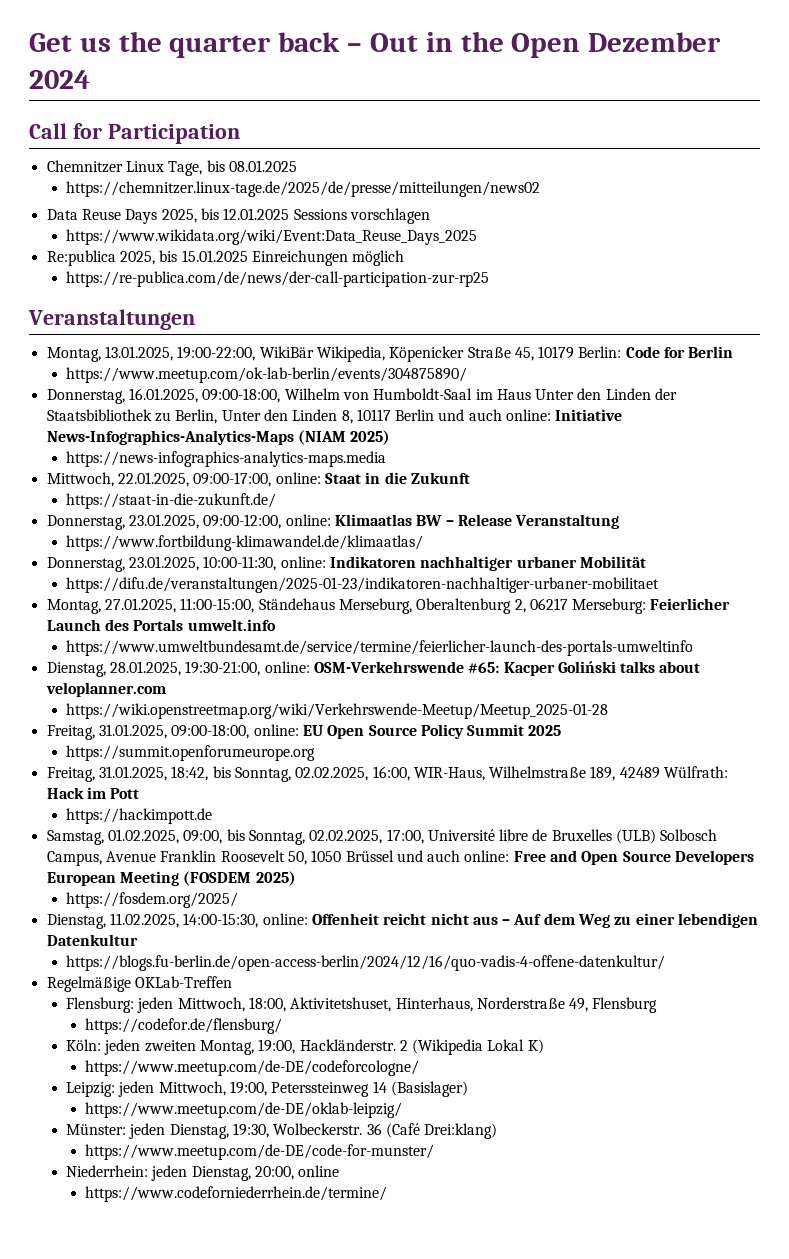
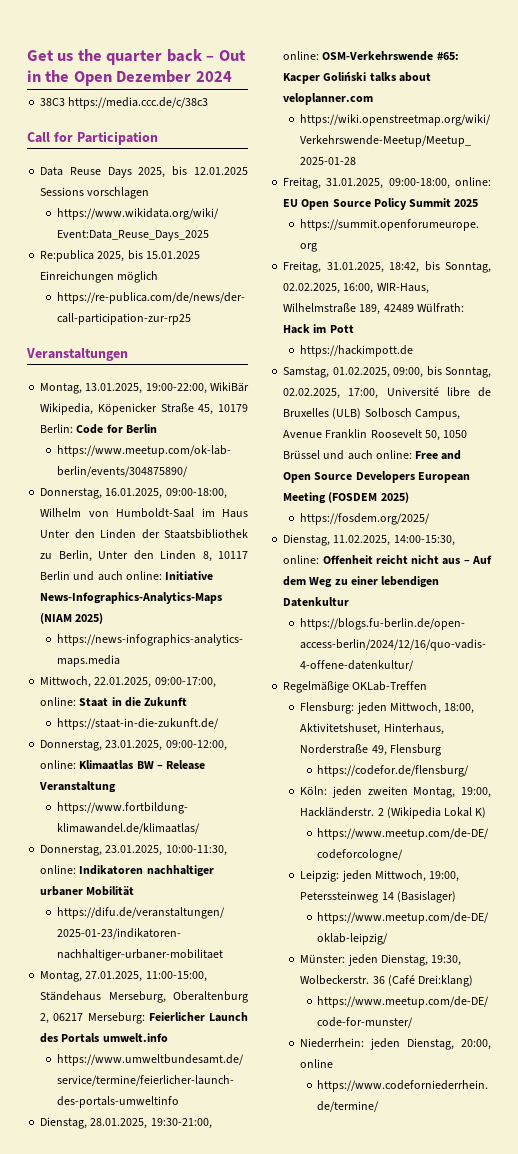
+ 38C3 https://media.ccc.de/c/38c3
- Chemnitzer Linux Tage, bis 08.01.2025
- https://chemnitzer.linux-tage.de/2025/de/presse/mitteilungen/news02

